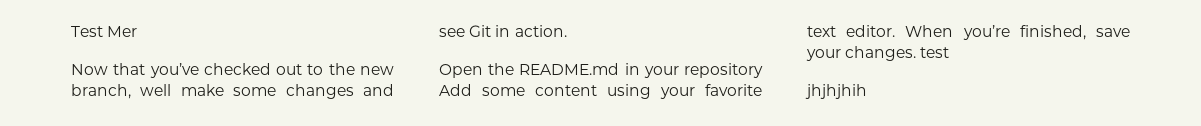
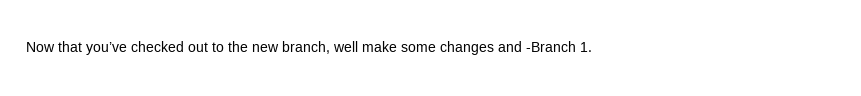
- Test Mer
- Now that you’ve checked out to the new branch, well make some changes and see Git in action.
- Open the README.md in your repository Add some content using your favorite text editor. When you’re finished, save your changes. test
- jhjhjhih
+ Now that you’ve checked out to the new branch, well make some changes and -Branch 1.

